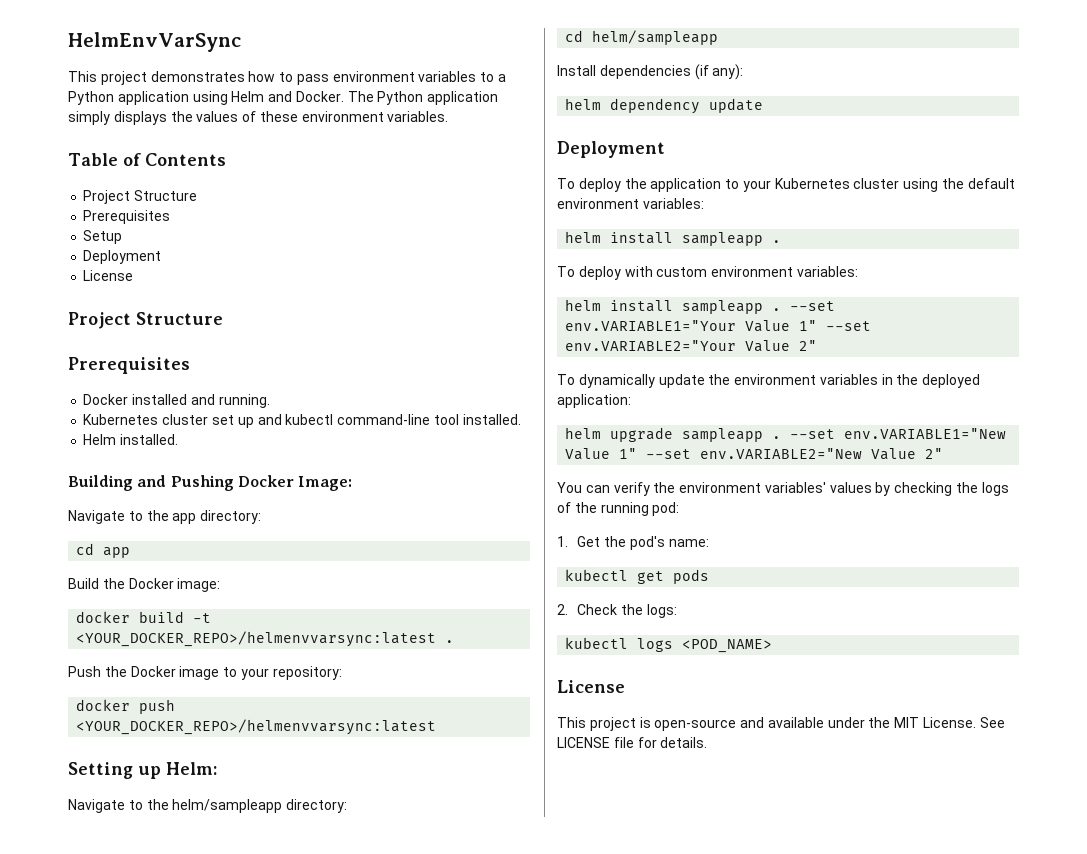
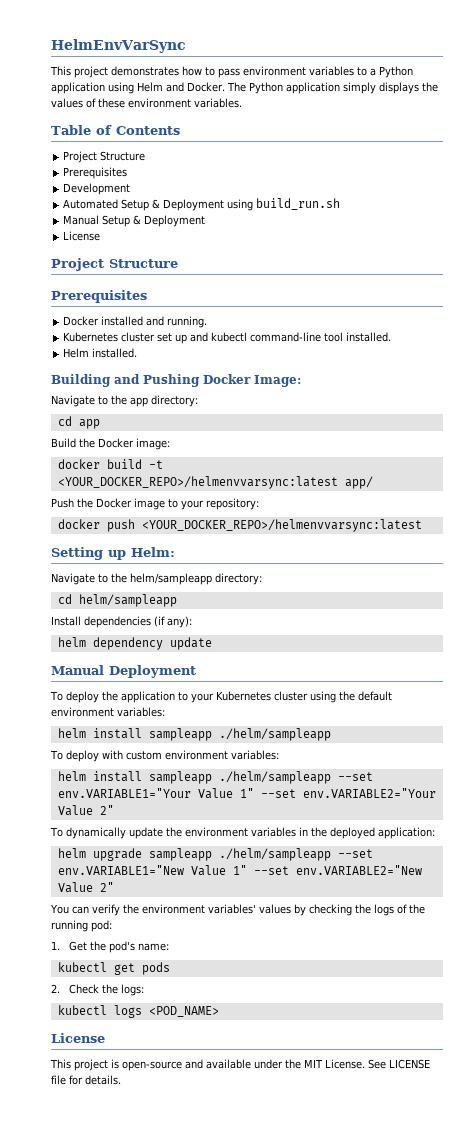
- Setup
- Deployment
+ Development
+ Automated Setup & Deployment using build_run.sh
+ Manual Setup & Deployment
- docker build -t <YOUR_DOCKER_REPO>/helmenvvarsync:latest .
+ docker build -t <YOUR_DOCKER_REPO>/helmenvvarsync:latest app/
  helm dependency update
- Deployment
+ Manual Deployment
  To deploy the application to your Kubernetes cluster using the default environment variables:
- helm install sampleapp .
+ helm install sampleapp ./helm/sampleapp
- helm install sampleapp . --set env.VARIABLE1="Your Value 1" --set env.VARIABLE2="Your Value 2"
+ helm install sampleapp ./helm/sampleapp --set env.VARIABLE1="Your Value 1" --set env.VARIABLE2="Your Value 2"
- helm upgrade sampleapp . --set env.VARIABLE1="New Value 1" --set env.VARIABLE2="New Value 2"
+ helm upgrade sampleapp ./helm/sampleapp --set env.VARIABLE1="New Value 1" --set env.VARIABLE2="New Value 2"

